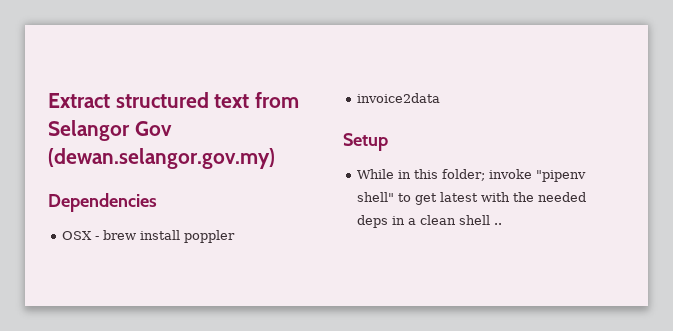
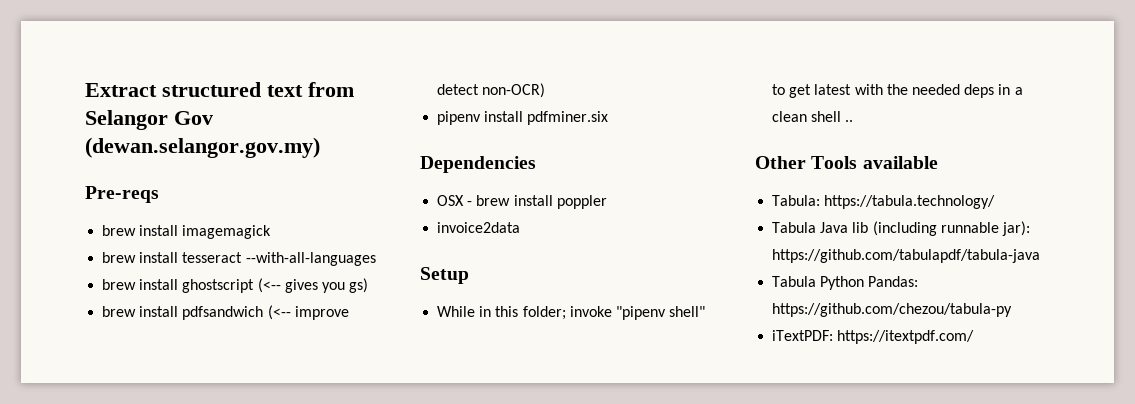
+ Pre-reqs
+ brew install imagemagick
+ brew install tesseract --with-all-languages
+ brew install ghostscript (<-- gives you gs)
+ brew install pdfsandwich (<-- improve detect non-OCR)
+ pipenv install pdfminer.six
+ Other Tools available
+ Tabula: https://tabula.technology/
+ Tabula Java lib (including runnable jar): https://github.com/tabulapdf/tabula-java
+ Tabula Python Pandas: https://github.com/chezou/tabula-py
+ iTextPDF: https://itextpdf.com/

